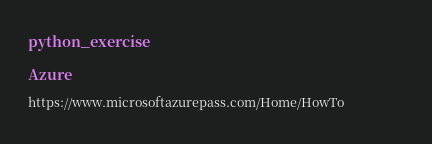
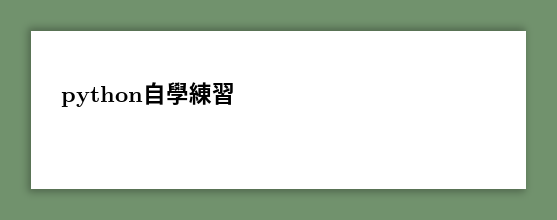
- python_exercise
- Azure
- https://www.microsoftazurepass.com/Home/HowTo
+ python自學練習

